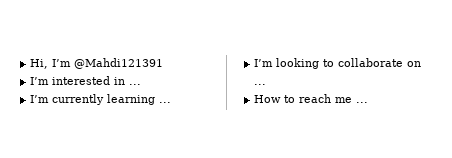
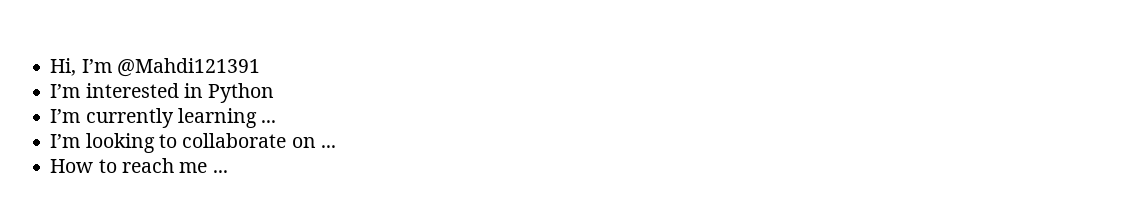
- I’m interested in ...
+ I’m interested in Python

